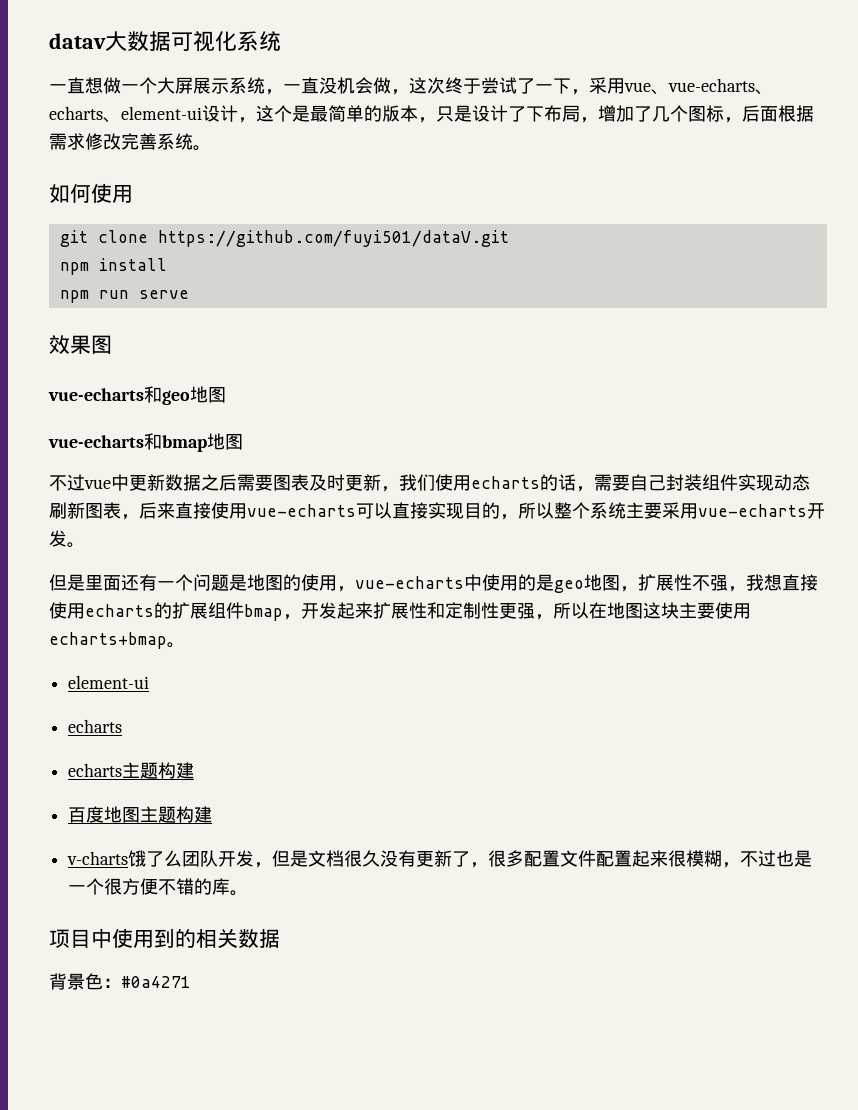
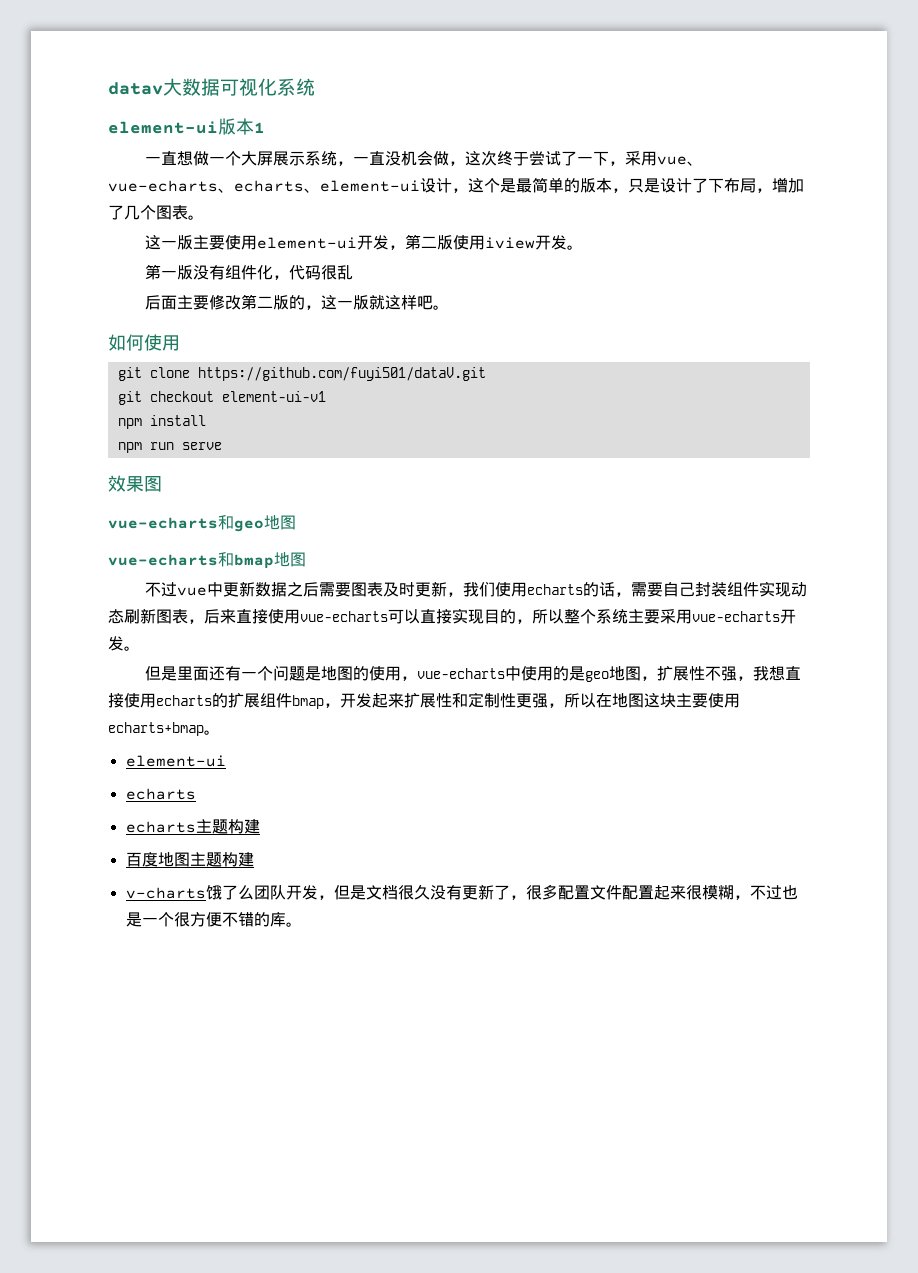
+ element-ui版本1
- 一直想做一个大屏展示系统，一直没机会做，这次终于尝试了一下，采用vue、vue-echarts、echarts、element-ui设计，这个是最简单的版本，只是设计了下布局，增加了几个图标，后面根据需求修改完善系统。
+ 一直想做一个大屏展示系统，一直没机会做，这次终于尝试了一下，采用vue、vue-echarts、echarts、element-ui设计，这个是最简单的版本，只是设计了下布局，增加了几个图表。
+ 这一版主要使用element-ui开发，第二版使用iview开发。
+ 第一版没有组件化，代码很乱
+ 后面主要修改第二版的，这一版就这样吧。
+ git checkout element-ui-v1
- 项目中使用到的相关数据
- 背景色：#0a4271

